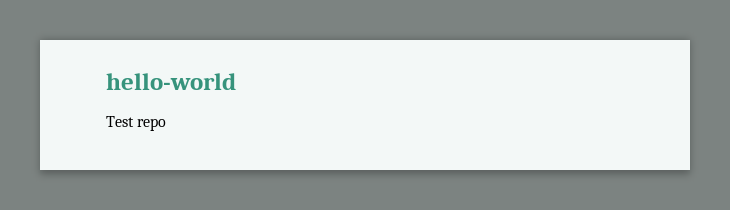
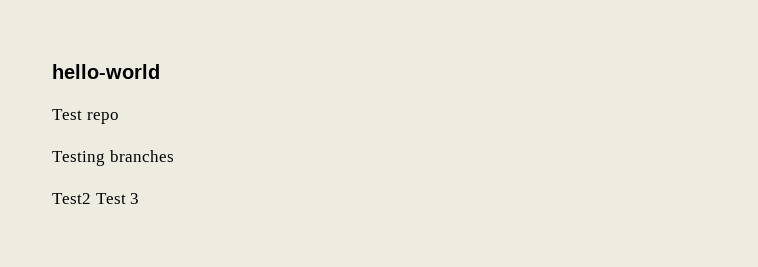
+ Testing branches
+ Test2 Test 3

